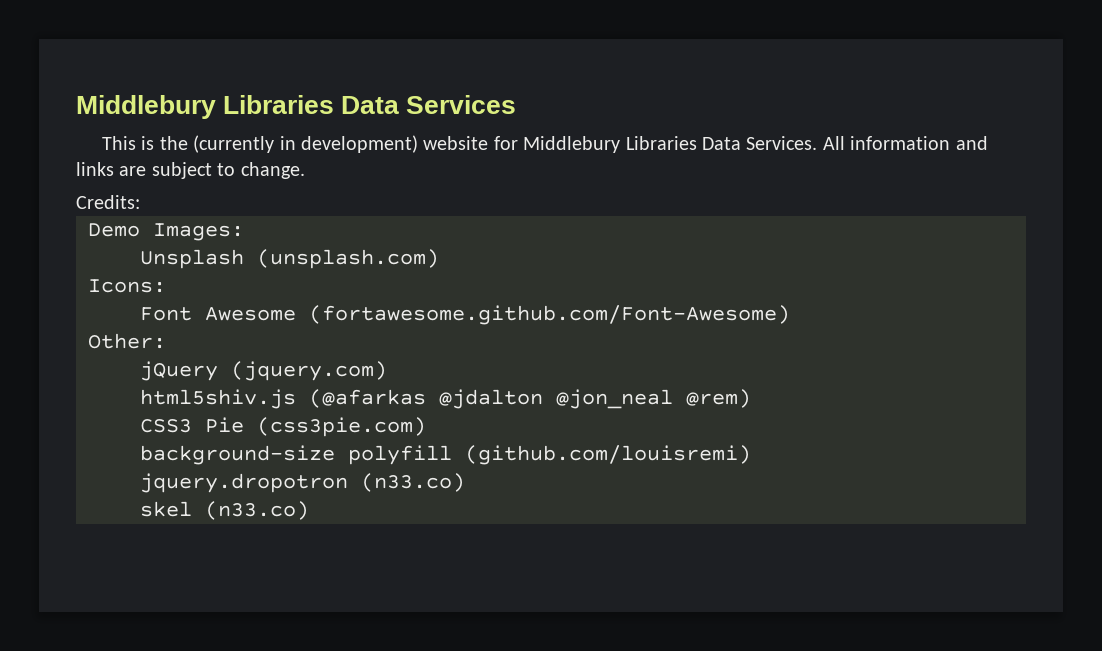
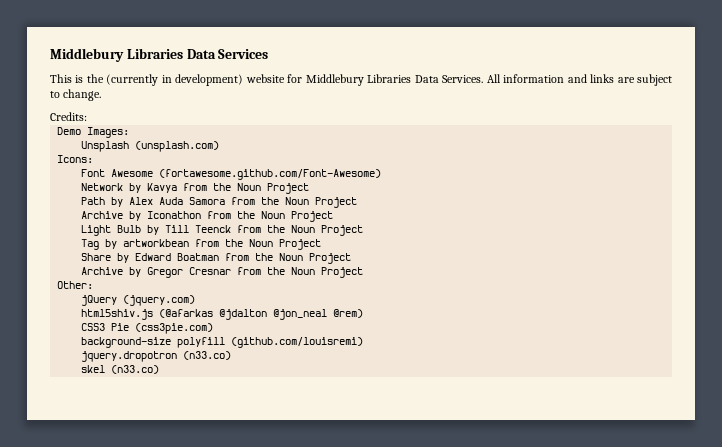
+ Network by Kavya from the Noun Project
+ Path by Alex Auda Samora from the Noun Project
+ Archive by Iconathon from the Noun Project
+ Light Bulb by Till Teenck from the Noun Project
+ Tag by artworkbean from the Noun Project
+ Share by Edward Boatman from the Noun Project
+ Archive by Gregor Cresnar from the Noun Project

